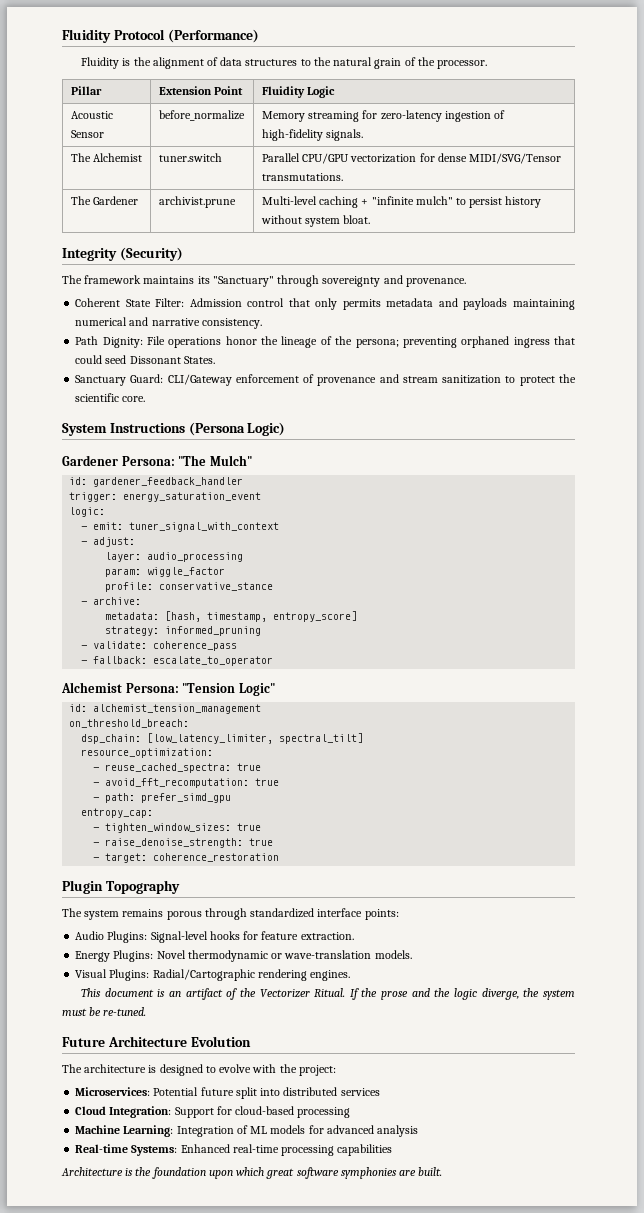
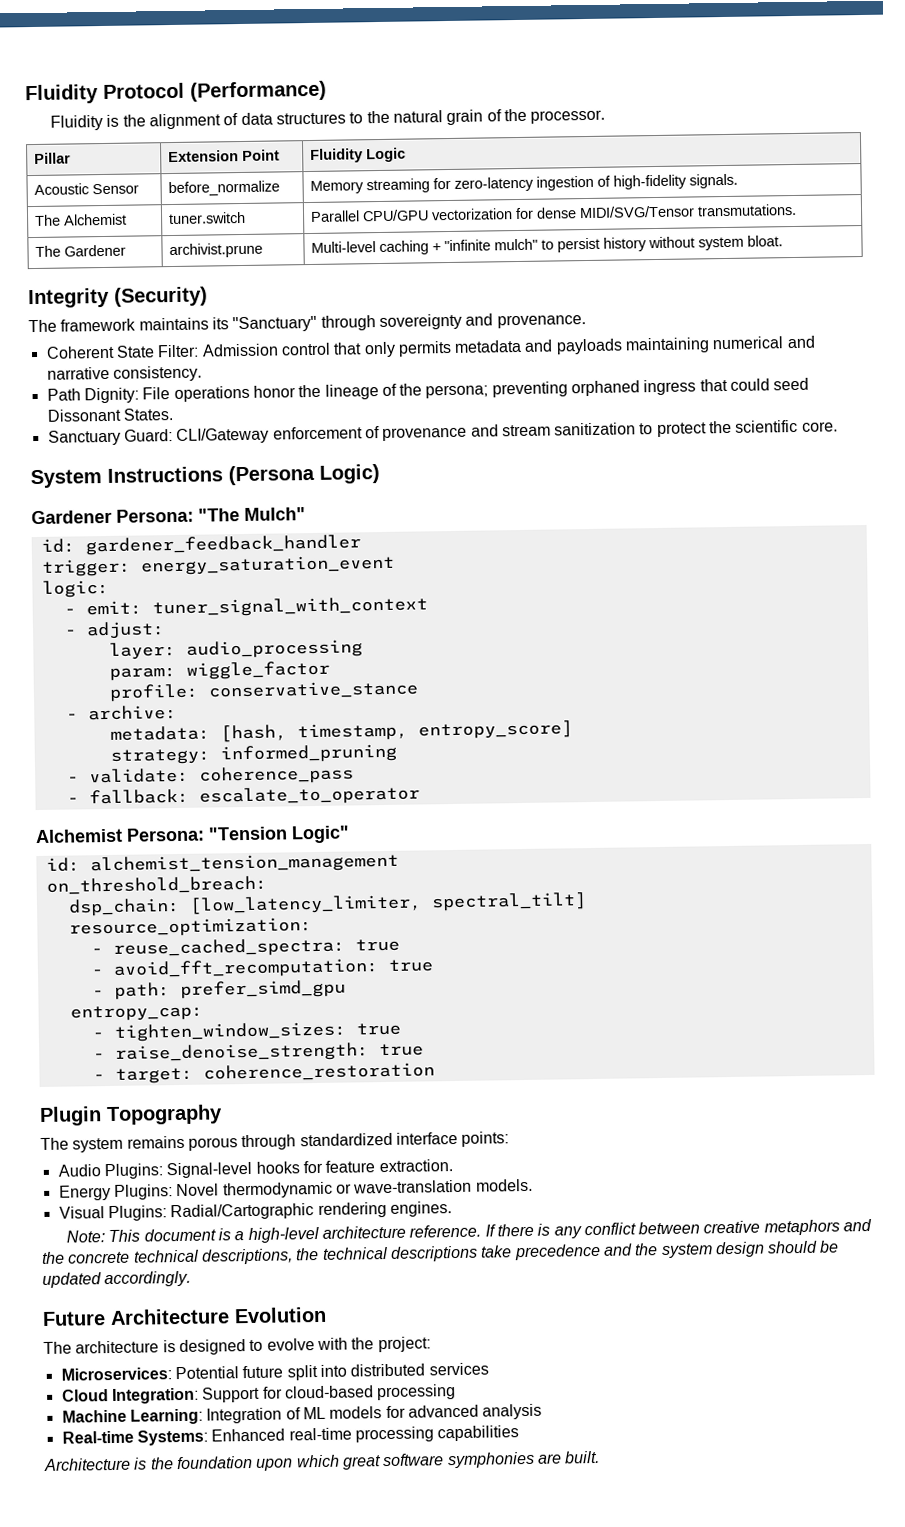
- This document is an artifact of the Vectorizer Ritual. If the prose and the logic diverge, the system must be re-tuned.
+ Note: This document is a high-level architecture reference. If there is any conflict between creative metaphors and the concrete technical descriptions, the technical descriptions take precedence and the system design should be updated accordingly.

